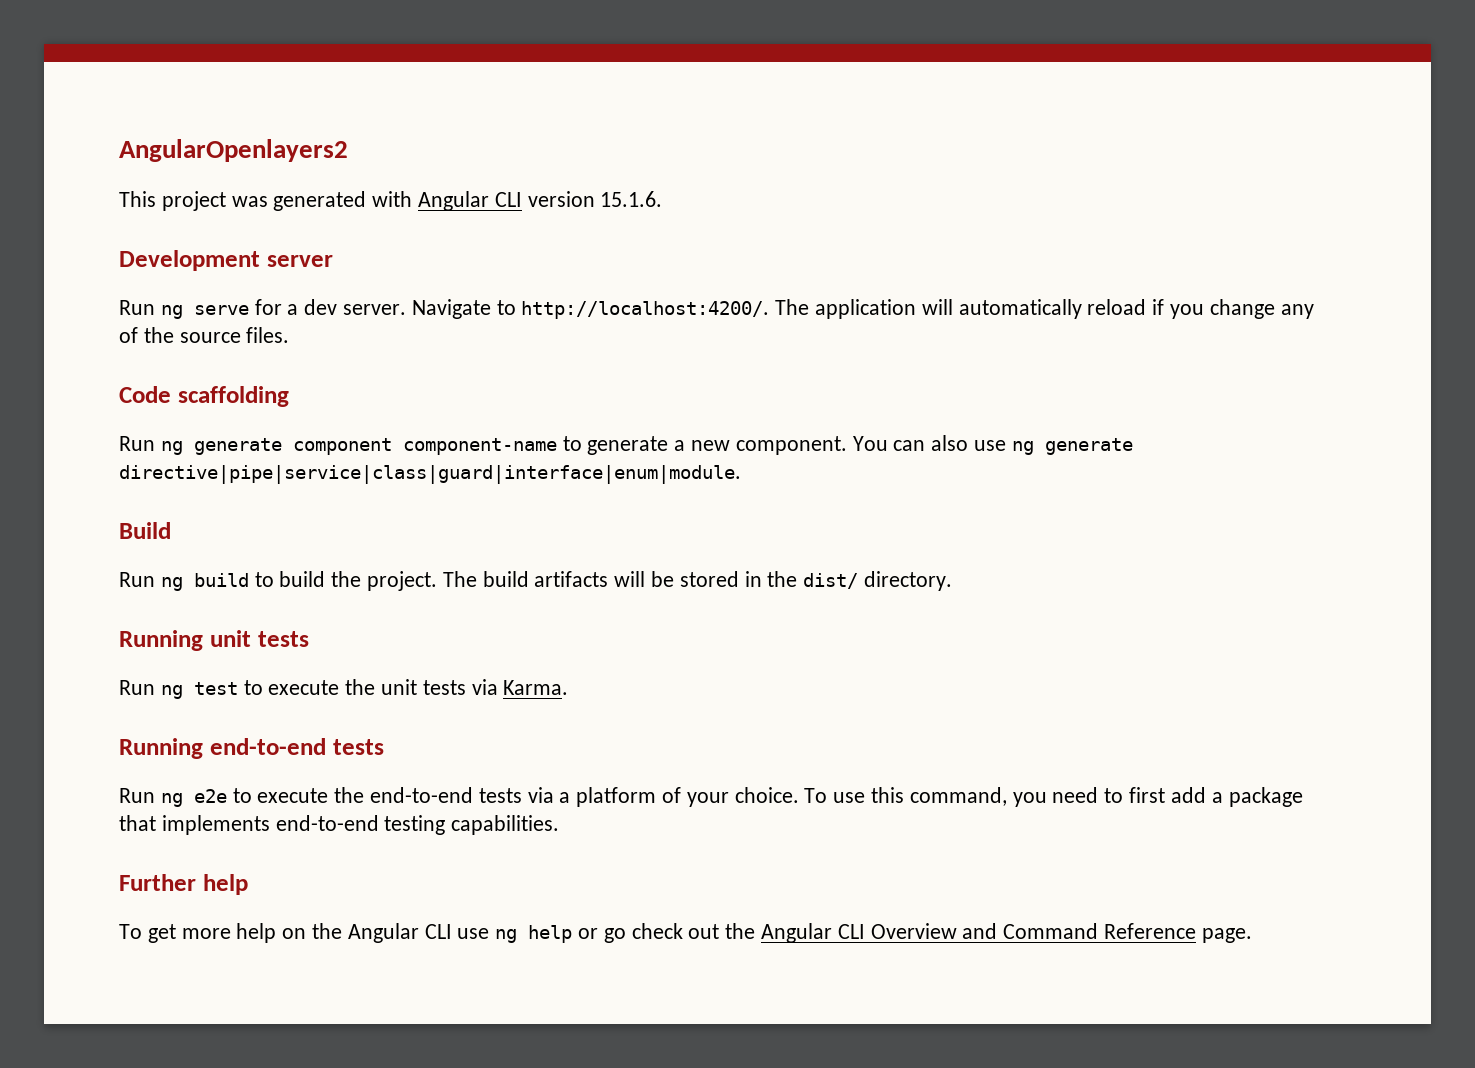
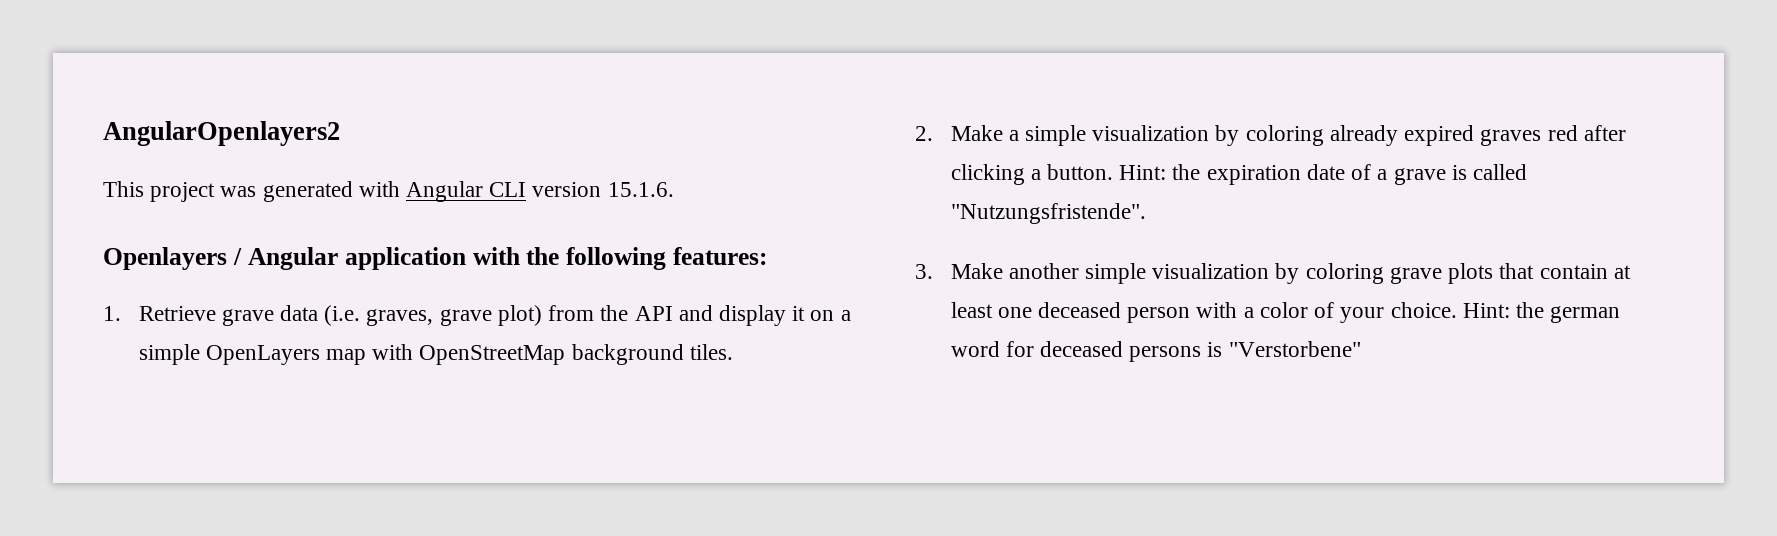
- Development server
- Run ng serve for a dev server. Navigate to http://localhost:4200/. The application will automatically reload if you change any of the source files.
- Code scaffolding
- Run ng generate component component-name to generate a new component. You can also use ng generate directive|pipe|service|class|guard|interface|enum|module.
- Build
- Run ng build to build the project. The build artifacts will be stored in the dist/ directory.
- Running unit tests
- Run ng test to execute the unit tests via Karma.
- Running end-to-end tests
- Run ng e2e to execute the end-to-end tests via a platform of your choice. To use this command, you need to first add a package that implements end-to-end testing capabilities.
- Further help
- To get more help on the Angular CLI use ng help or go check out the Angular CLI Overview and Command Reference page.
+ Openlayers / Angular application with the following features:
+ 1. Retrieve grave data (i.e. graves, grave plot) from the API and display it on a simple OpenLayers map with OpenStreetMap background tiles.
+ 2. Make a simple visualization by coloring already expired graves red after clicking a button. Hint: the expiration date of a grave is called "Nutzungsfristende".
+ 3. Make another simple visualization by coloring grave plots that contain at least one deceased person with a color of your choice. Hint: the german word for deceased persons is "Verstorbene"

